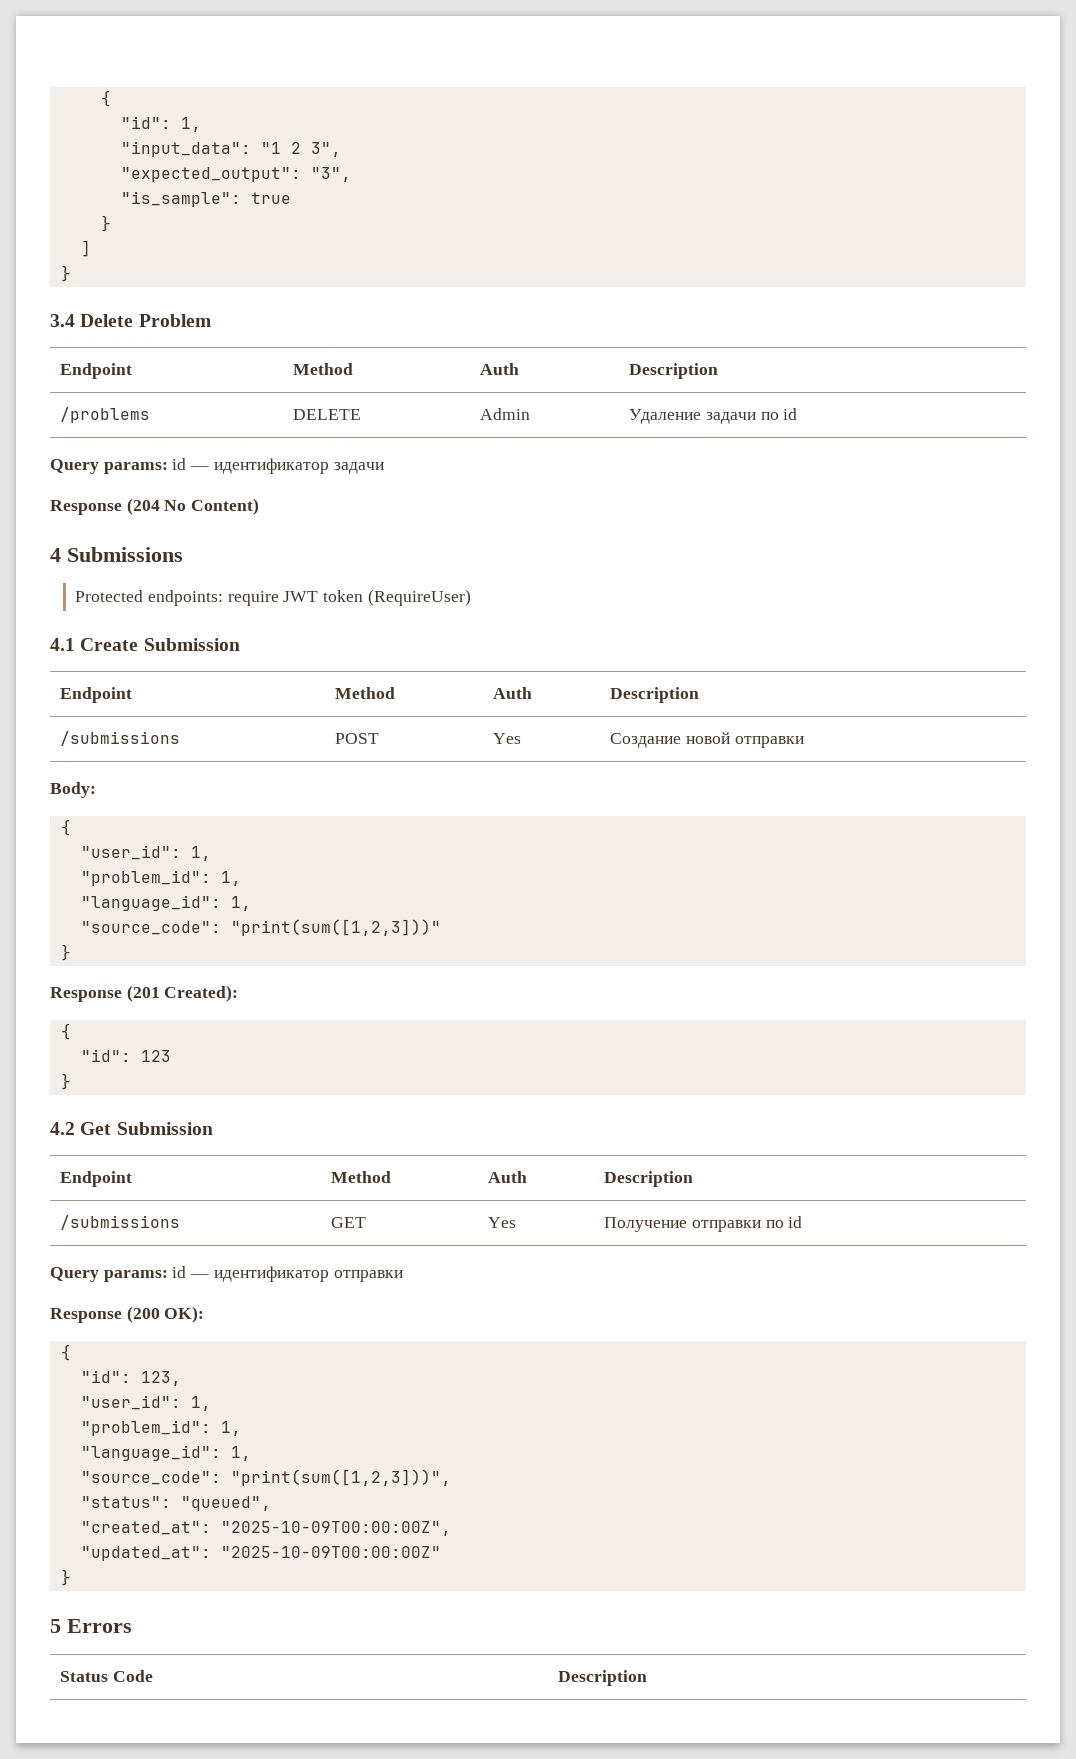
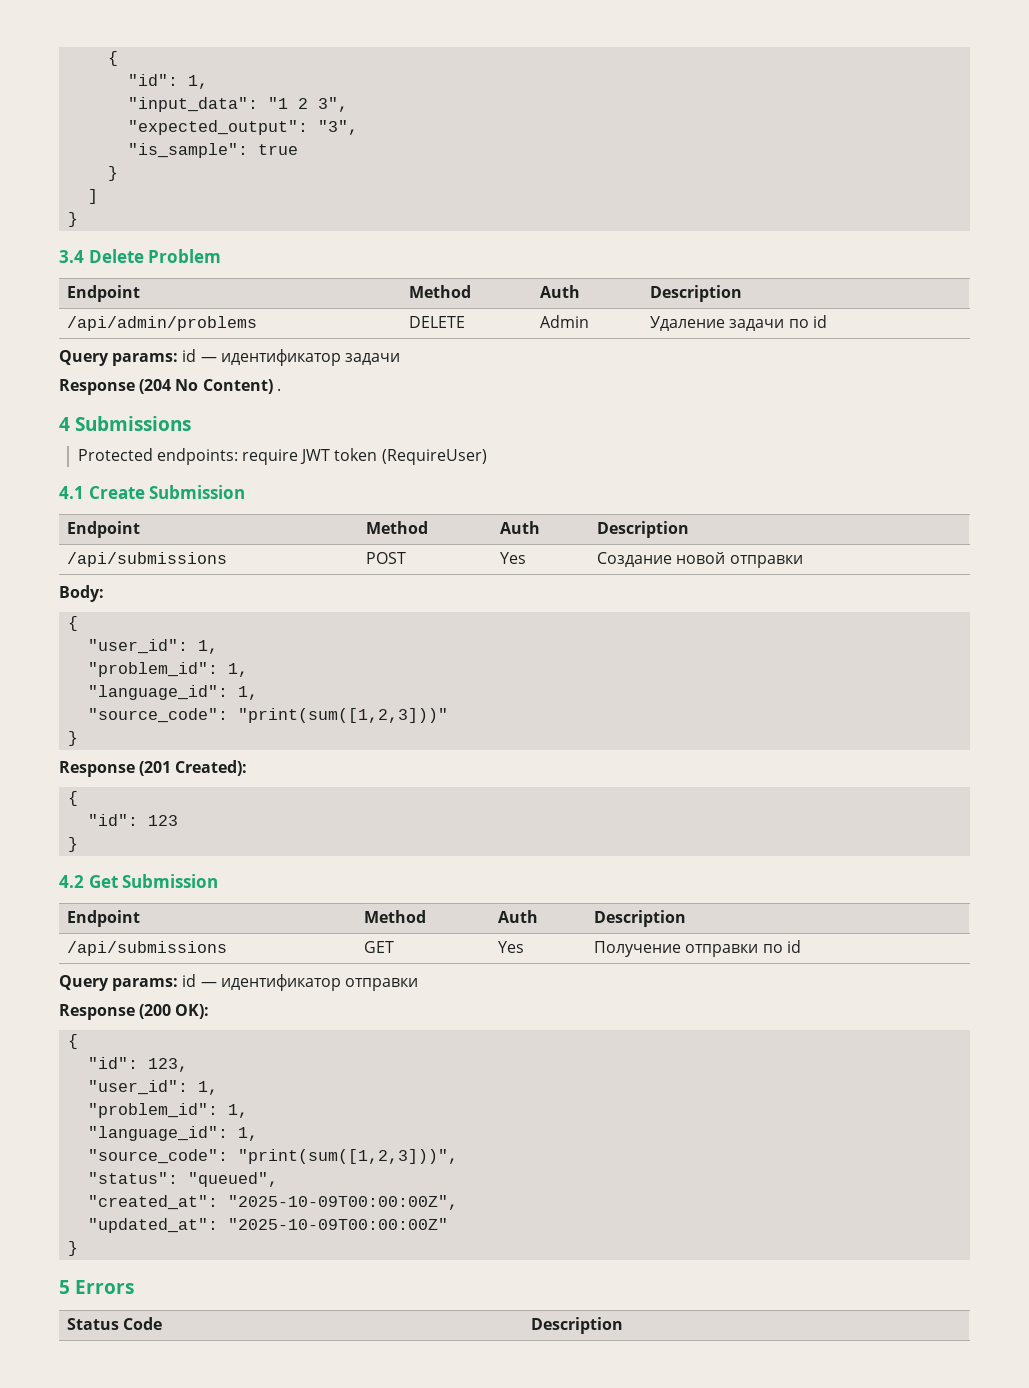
- /problems | DELETE | Admin | Удаление задачи по id
+ /api/admin/problems | DELETE | Admin | Удаление задачи по id
- Response (204 No Content)
+ Response (204 No Content) .
- /submissions | POST | Yes | Создание новой отправки
+ /api/submissions | POST | Yes | Создание новой отправки
- /submissions | GET | Yes | Получение отправки по id
+ /api/submissions | GET | Yes | Получение отправки по id

